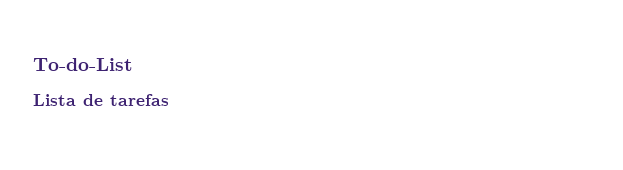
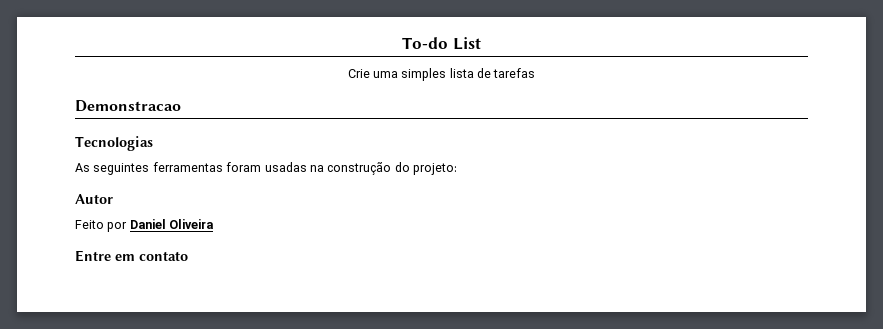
- To-do-List
- Lista de tarefas
+ To-do List
+ Crie uma simples lista de tarefas
+ Demonstracao
+ Tecnologias
+ As seguintes ferramentas foram usadas na construção do projeto:
+ Autor
+ Feito por Daniel Oliveira
+ Entre em contato

